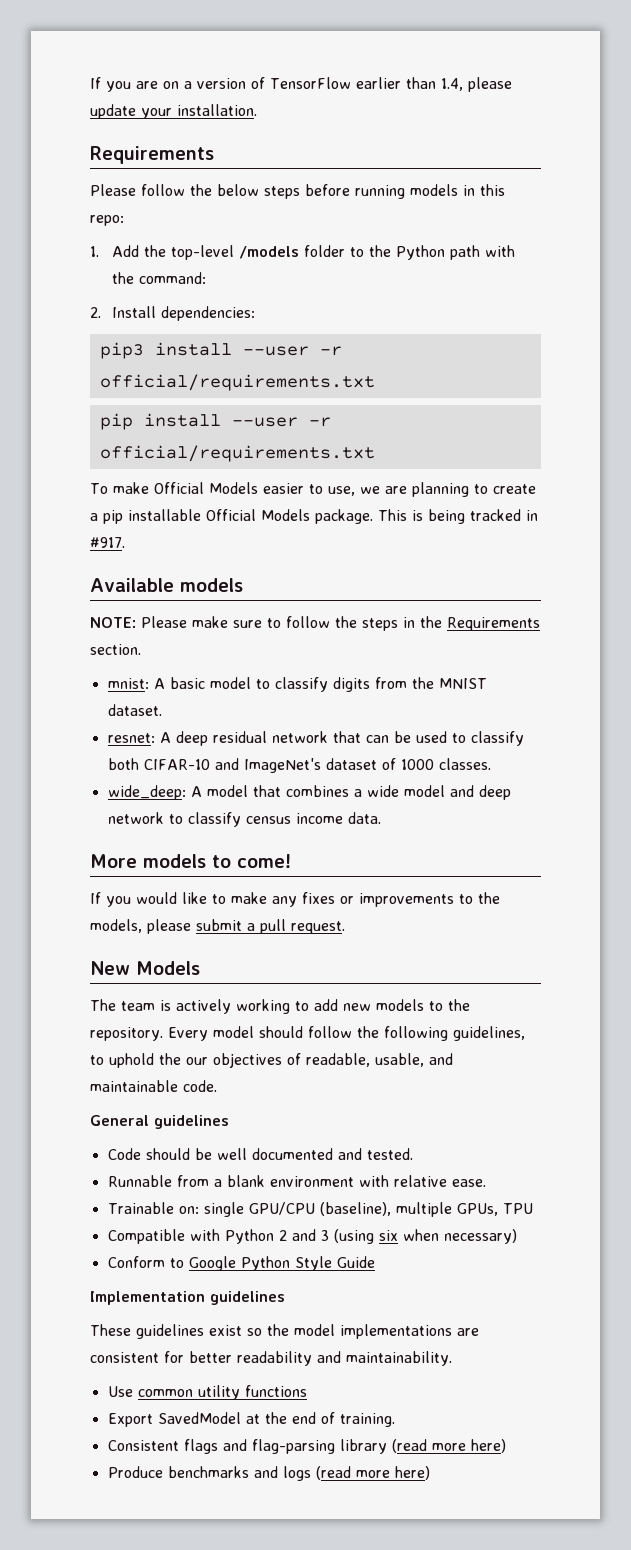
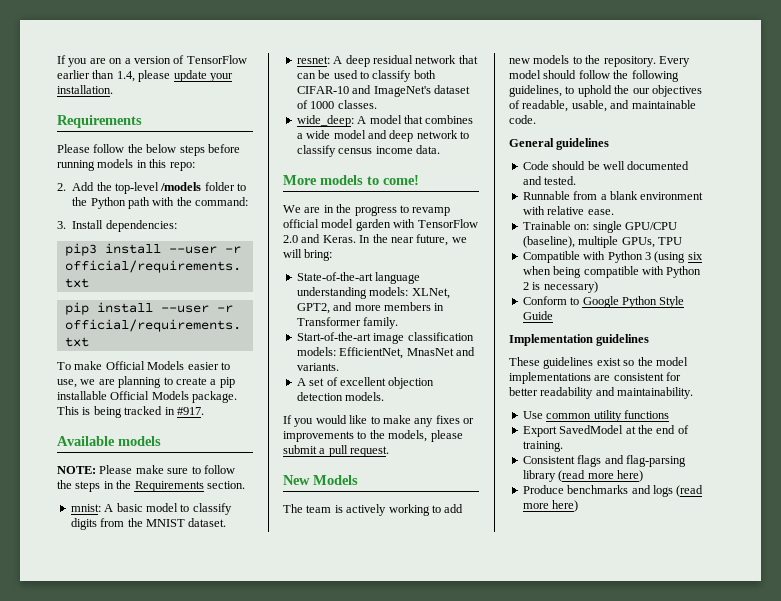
- 1. Add the top-level /models folder to the Python path with the command:
+ 2. Add the top-level /models folder to the Python path with the command:
- 2. Install dependencies:
+ 3. Install dependencies:
+ We are in the progress to revamp official model garden with TensorFlow 2.0 and Keras. In the near future, we will bring:
+ State-of-the-art language understanding models: XLNet, GPT2, and more members in Transformer family.
+ Start-of-the-art image classification models: EfficientNet, MnasNet and variants.
+ A set of excellent objection detection models.
- Compatible with Python 2 and 3 (using six when necessary)
+ Compatible with Python 3 (using six when being compatible with Python 2 is necessary)

